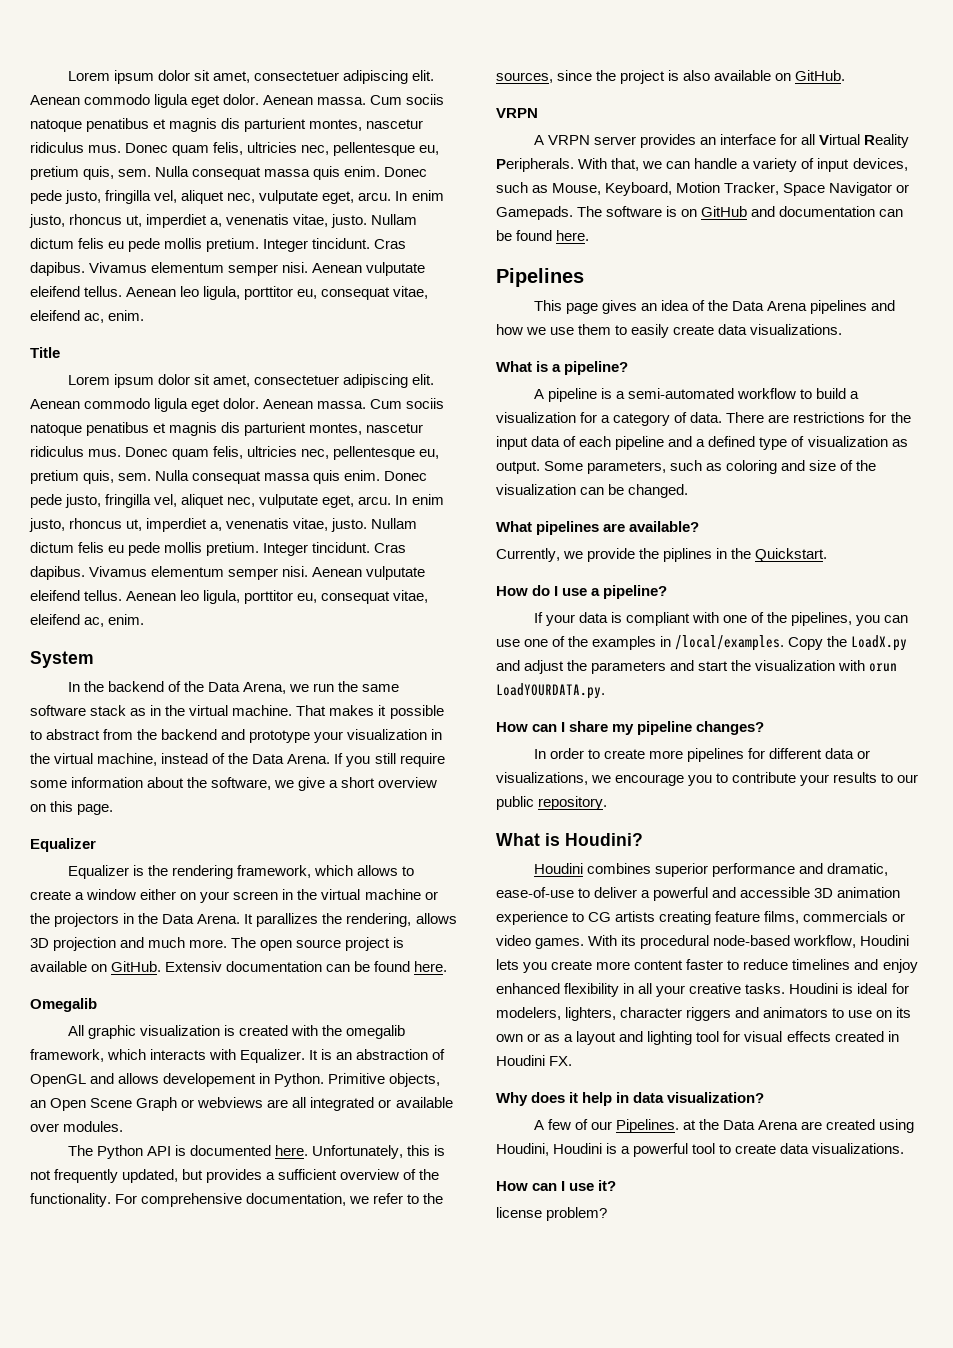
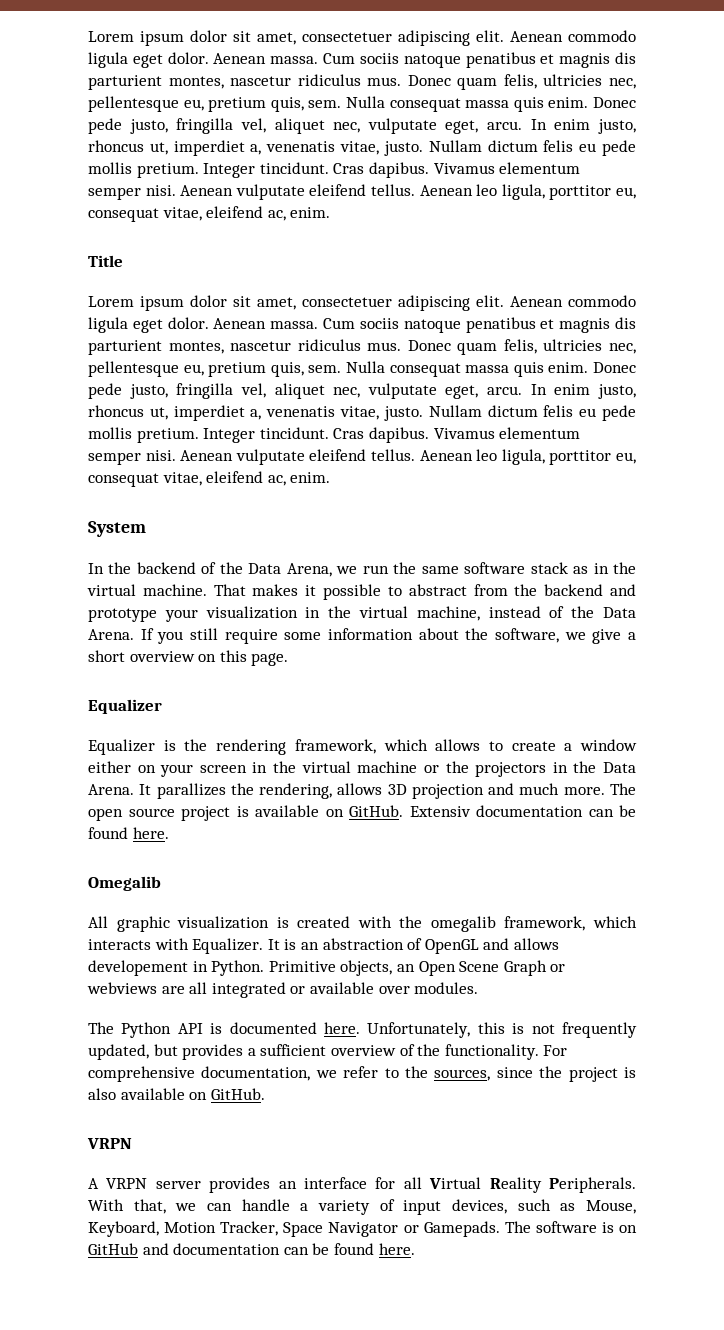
- Pipelines
- This page gives an idea of the Data Arena pipelines and how we use them to easily create data visualizations.
- What is a pipeline?
- A pipeline is a semi-automated workflow to build a visualization for a category of data. There are restrictions for the input data of each pipeline and a defined type of visualization as output. Some parameters, such as coloring and size of the visualization can be changed.
- What pipelines are available?
- Currently, we provide the piplines in the Quickstart.
- How do I use a pipeline?
- If your data is compliant with one of the pipelines, you can use one of the examples in /local/examples. Copy the LoadX.py and adjust the parameters and start the visualization with orun LoadYOURDATA.py.
- How can I share my pipeline changes?
- In order to create more pipelines for different data or visualizations, we encourage you to contribute your results to our public repository.
- What is Houdini?
- Houdini combines superior performance and dramatic, ease-of-use to deliver a powerful and accessible 3D animation experience to CG artists creating feature films, commercials or video games. With its procedural node-based workflow, Houdini lets you create more content faster to reduce timelines and enjoy enhanced flexibility in all your creative tasks. Houdini is ideal for modelers, lighters, character riggers and animators to use on its own or as a layout and lighting tool for visual effects created in Houdini FX.
- Why does it help in data visualization?
- A few of our Pipelines. at the Data Arena are created using Houdini, Houdini is a powerful tool to create data visualizations.
- How can I use it?
- license problem?

